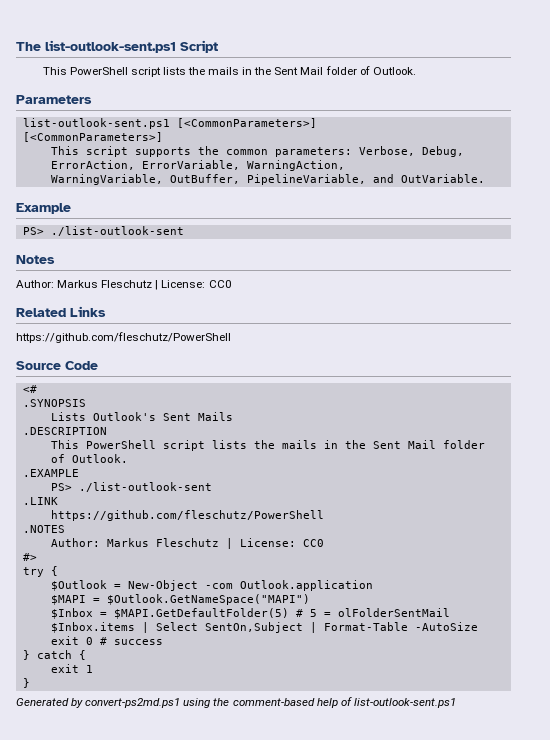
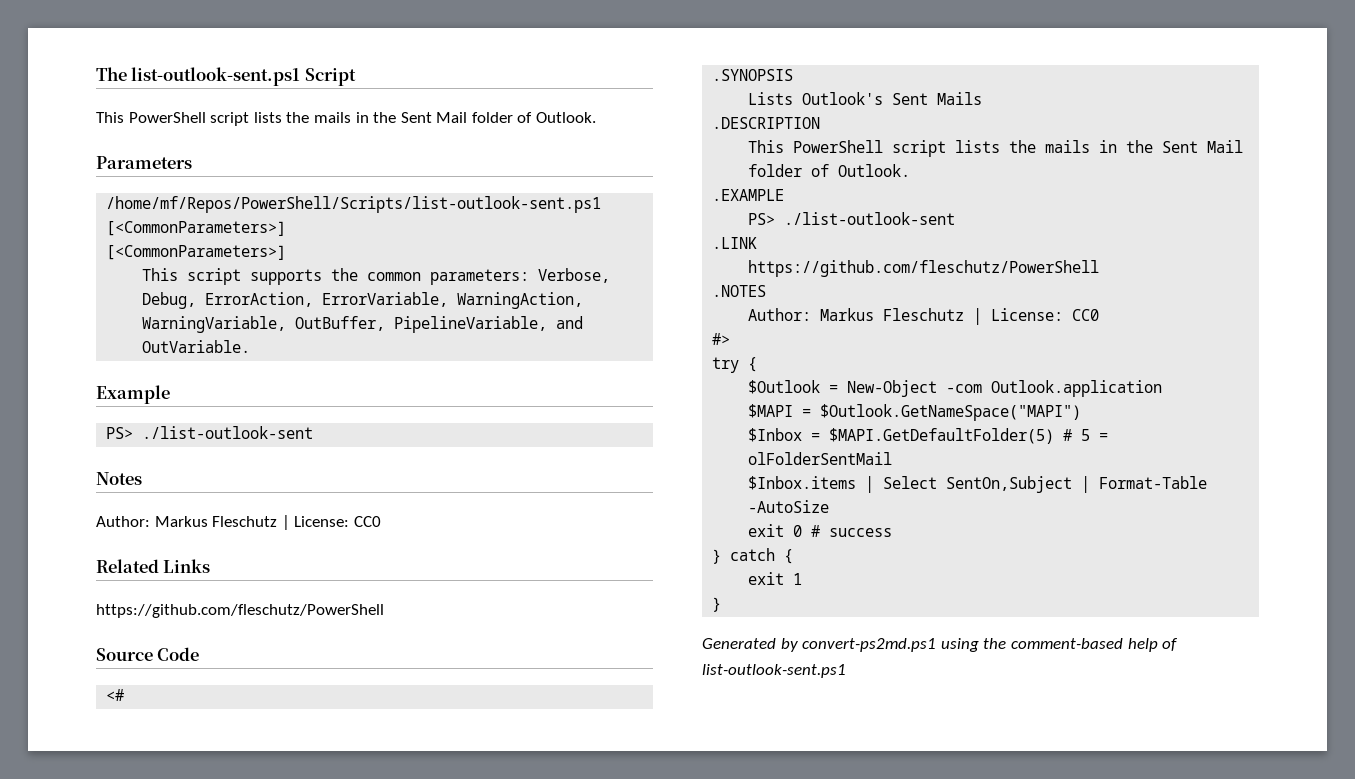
- list-outlook-sent.ps1 [<CommonParameters>]
+ /home/mf/Repos/PowerShell/Scripts/list-outlook-sent.ps1 [<CommonParameters>]

